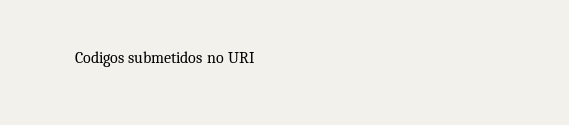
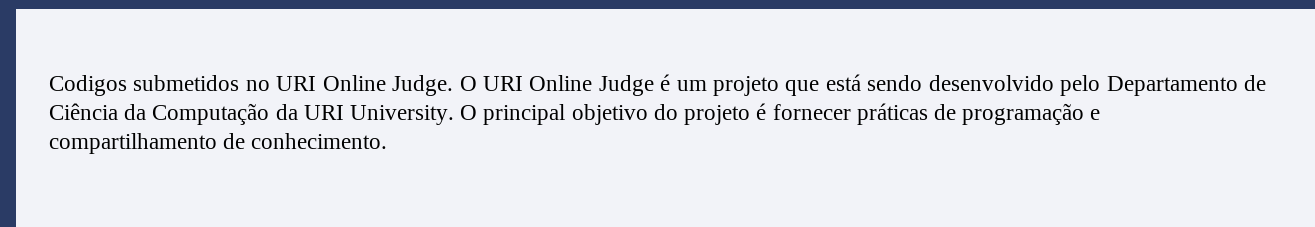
- Codigos submetidos no URI
+ Codigos submetidos no URI Online Judge. O URI Online Judge é um projeto que está sendo desenvolvido pelo Departamento de Ciência da Computação da URI University. O principal objetivo do projeto é fornecer práticas de programação e compartilhamento de conhecimento.

